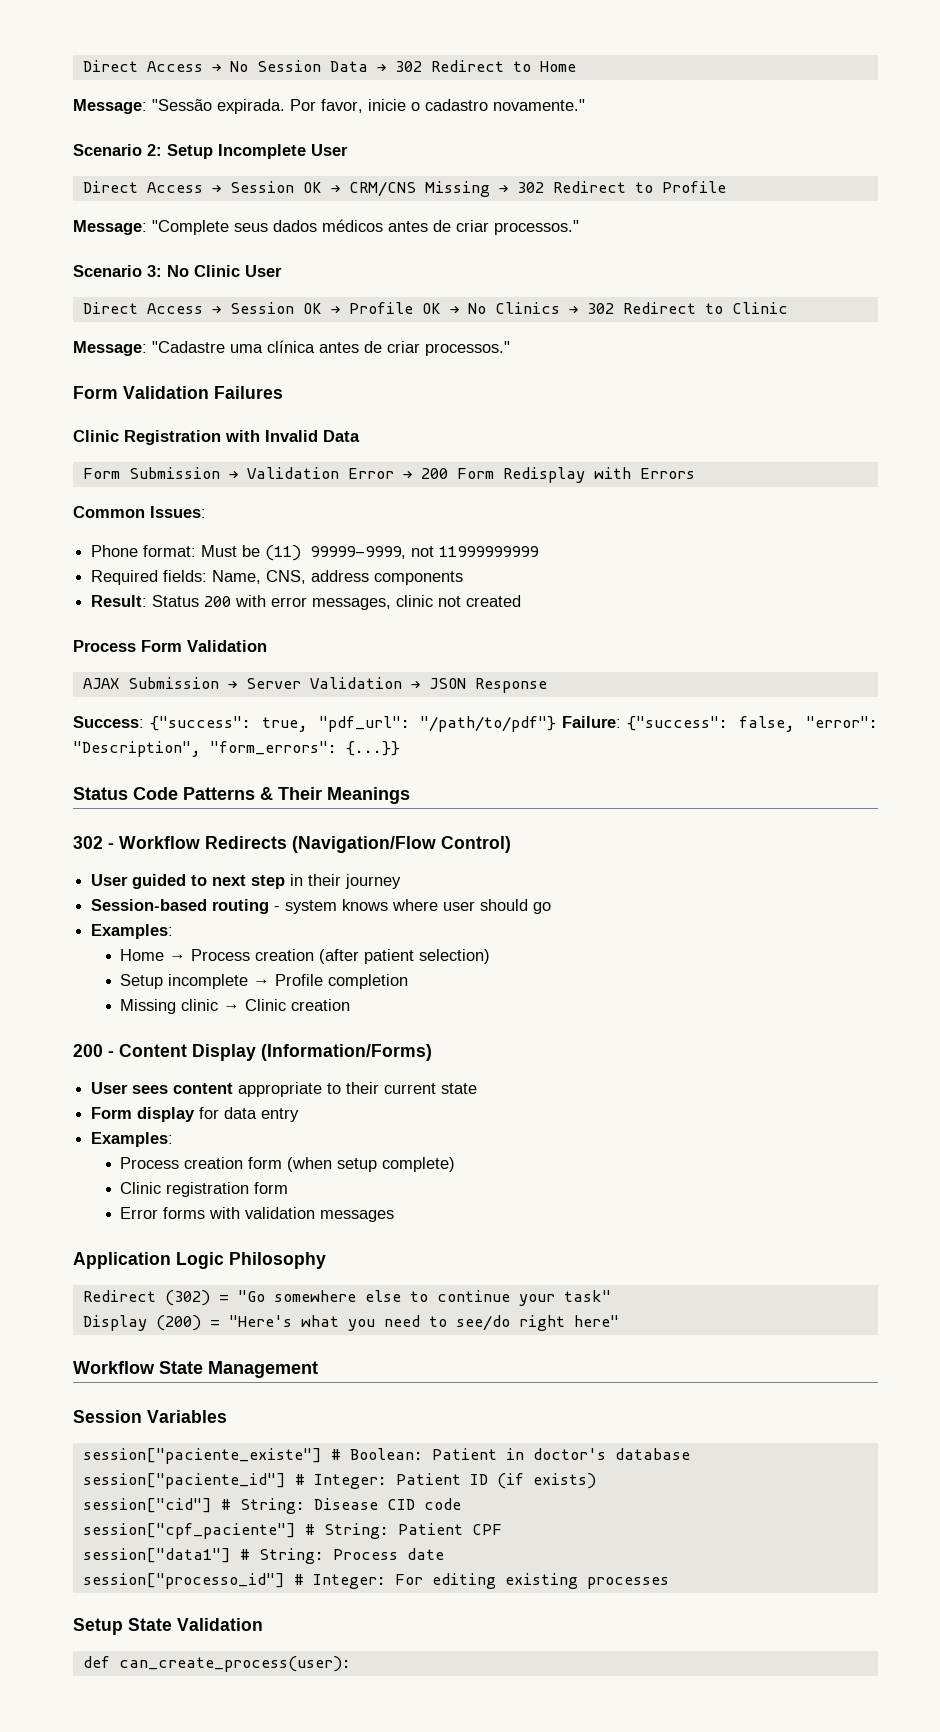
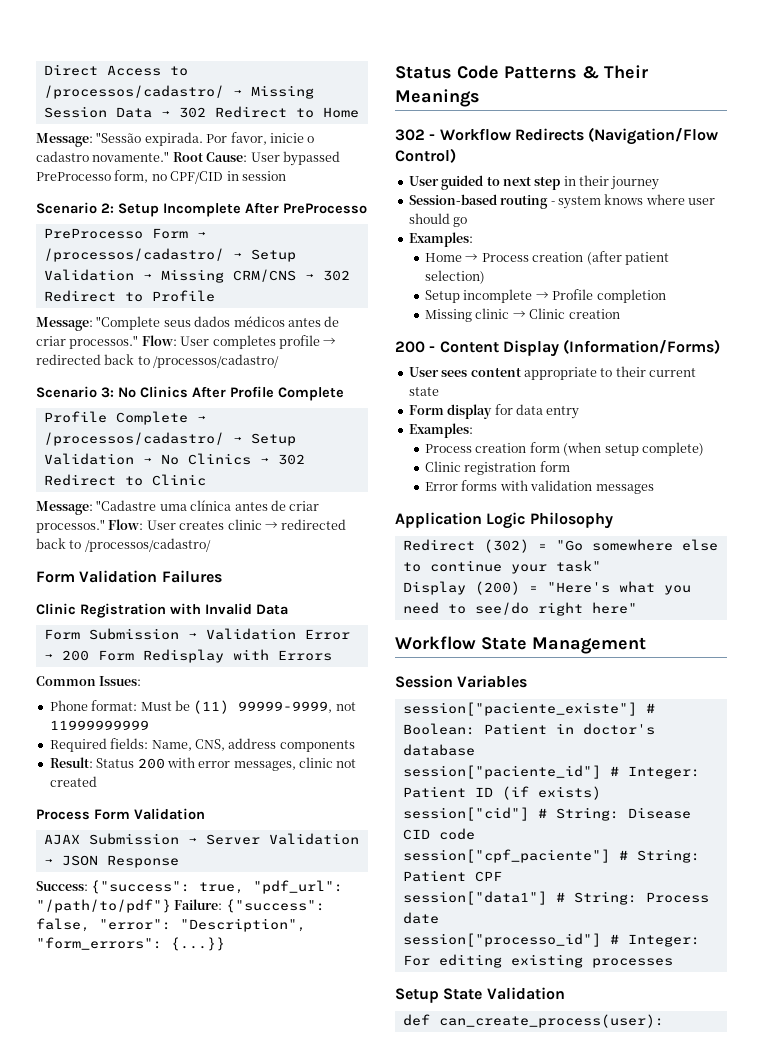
- Direct Access → No Session Data → 302 Redirect to Home
+ Direct Access to /processos/cadastro/ → Missing Session Data → 302 Redirect to Home
- Por favor, inicie o cadastro novamente."
- Scenario 2: Setup Incomplete User
- Direct Access → Session OK → CRM/CNS Missing → 302 Redirect to Profile
+ Por favor, inicie o cadastro novamente." Root Cause: User bypassed PreProcesso form, no CPF/CID in session
+ Scenario 2: Setup Incomplete After PreProcesso
+ PreProcesso Form → /processos/cadastro/ → Setup Validation → Missing CRM/CNS → 302 Redirect to Profile
- Message: "Complete seus dados médicos antes de criar processos."
- Scenario 3: No Clinic User
- Direct Access → Session OK → Profile OK → No Clinics → 302 Redirect to Clinic
+ Message: "Complete seus dados médicos antes de criar processos." Flow: User completes profile → redirected back to /processos/cadastro/
+ Scenario 3: No Clinics After Profile Complete
+ Profile Complete → /processos/cadastro/ → Setup Validation → No Clinics → 302 Redirect to Clinic
+ Flow: User creates clinic → redirected back to /processos/cadastro/

